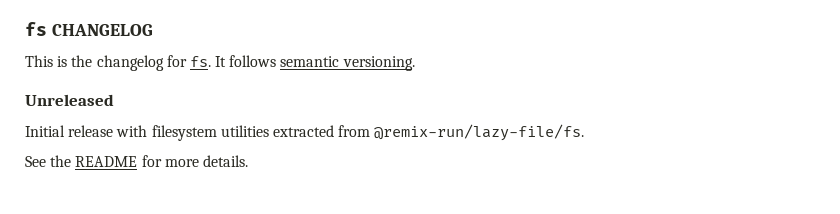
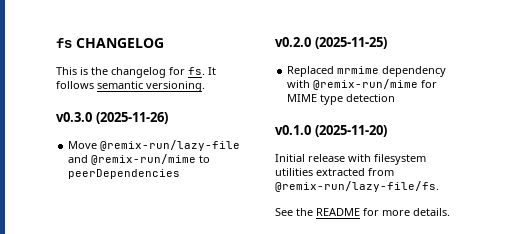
- Unreleased
+ v0.3.0 (2025-11-26)
+ Move @remix-run/lazy-file and @remix-run/mime to peerDependencies
+ v0.2.0 (2025-11-25)
+ Replaced mrmime dependency with @remix-run/mime for MIME type detection
+ v0.1.0 (2025-11-20)

